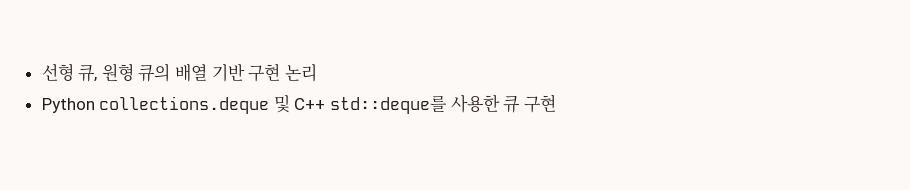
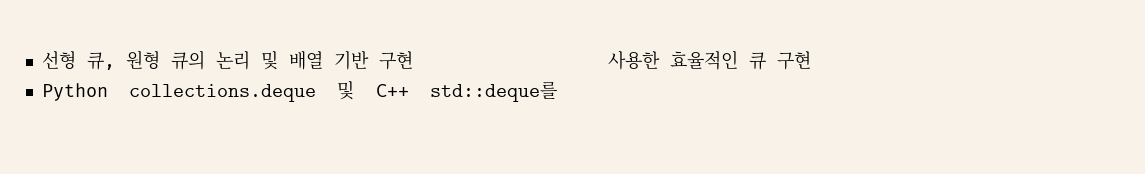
- 선형 큐, 원형 큐의 배열 기반 구현 논리
+ 선형 큐, 원형 큐의 논리 및 배열 기반 구현
- Python collections.deque 및 C++ std::deque를 사용한 큐 구현
+ Python collections.deque 및 C++ std::deque를 사용한 효율적인 큐 구현

